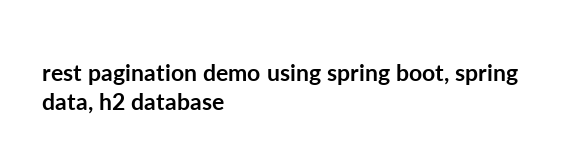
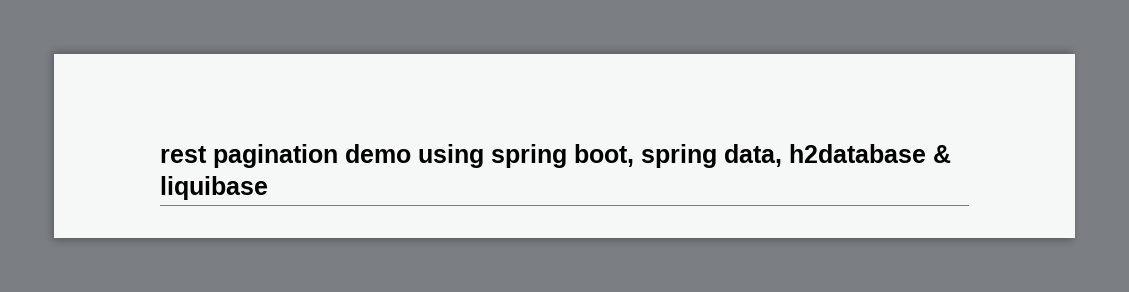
- rest pagination demo using spring boot, spring data, h2 database
+ rest pagination demo using spring boot, spring data, h2database & liquibase

